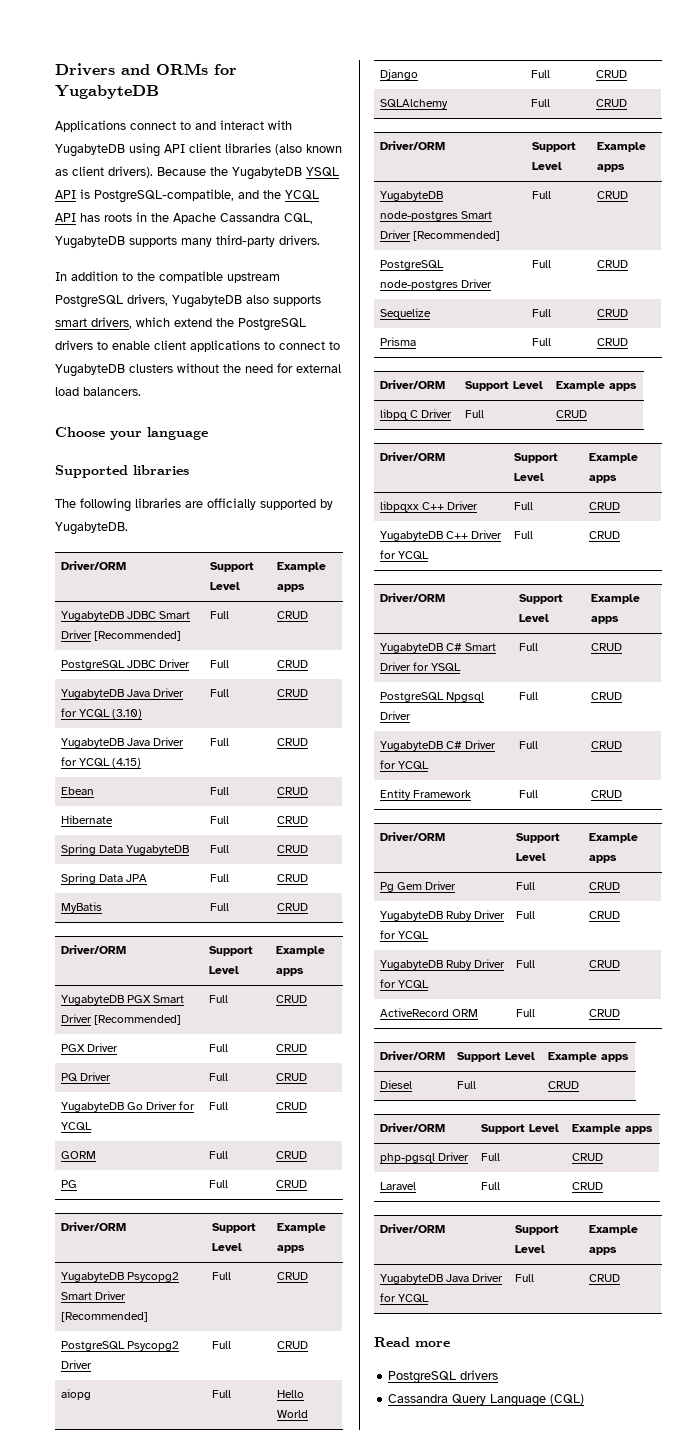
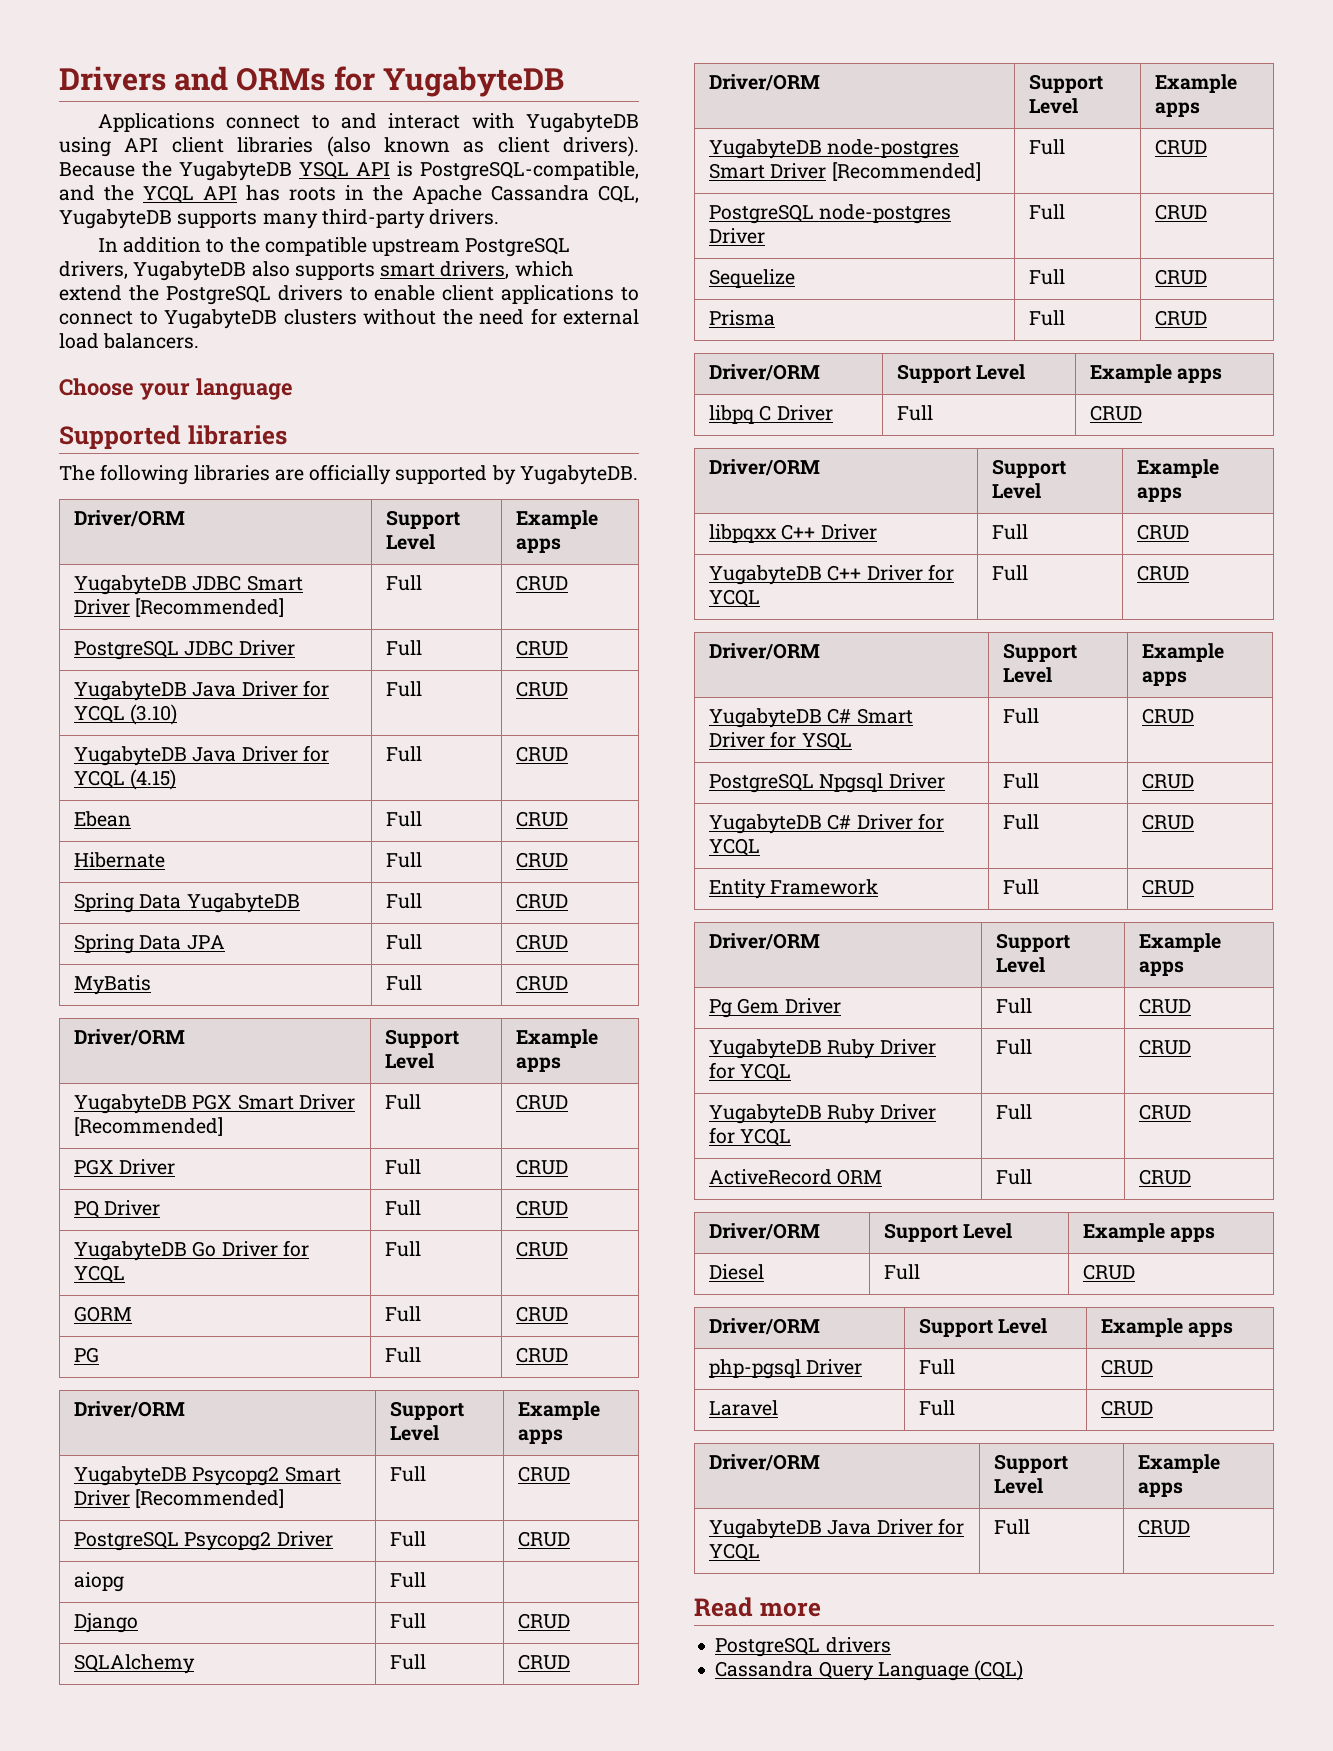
- aiopg | Full | Hello World
+ aiopg | Full |

